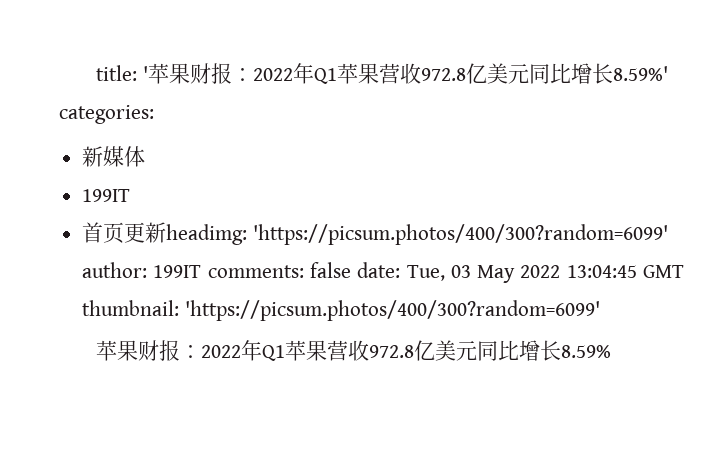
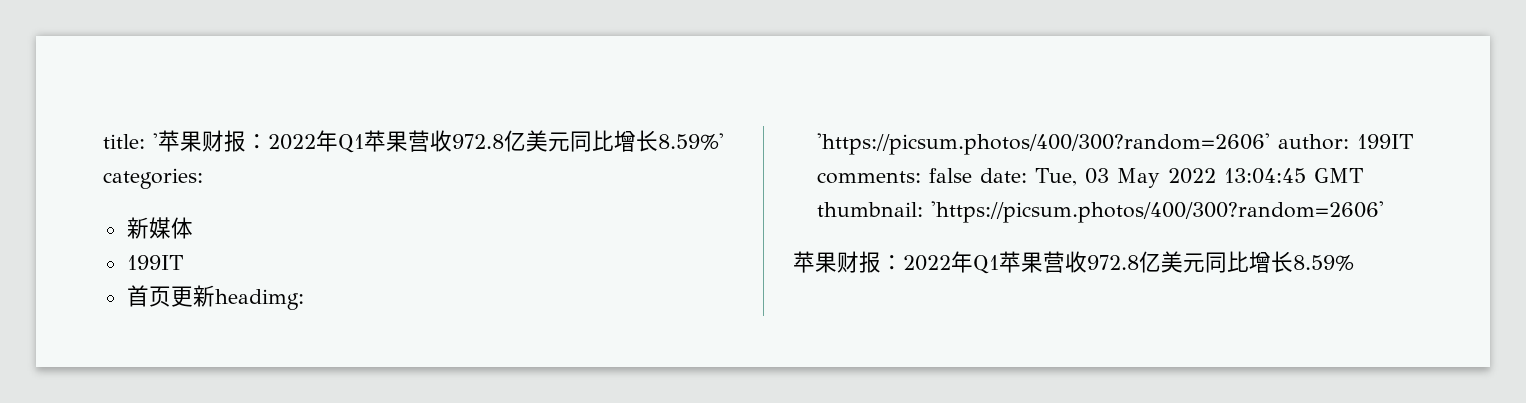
- 首页更新headimg: 'https://picsum.photos/400/300?random=6099' author: 199IT comments: false date: Tue, 03 May 2022 13:04:45 GMT thumbnail: 'https://picsum.photos/400/300?random=6099'
+ 首页更新headimg: 'https://picsum.photos/400/300?random=2606' author: 199IT comments: false date: Tue, 03 May 2022 13:04:45 GMT thumbnail: 'https://picsum.photos/400/300?random=2606'

